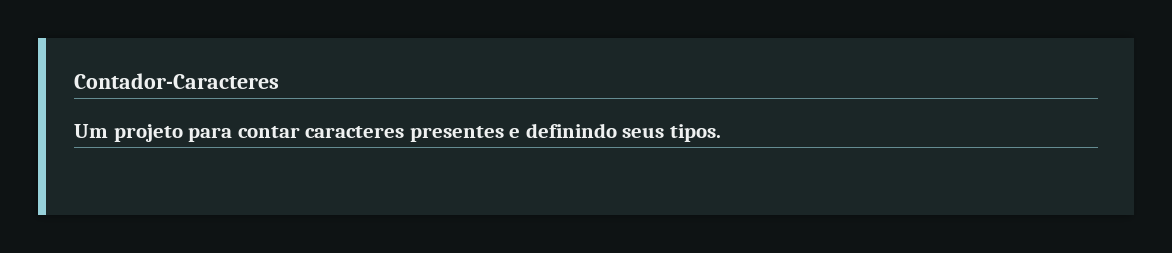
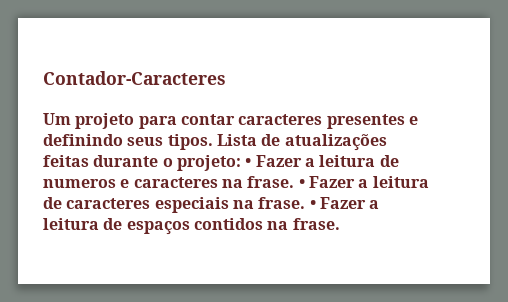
+ Lista de atualizações feitas durante o projeto: • Fazer a leitura de numeros e caracteres na frase. • Fazer a leitura de caracteres especiais na frase. • Fazer a leitura de espaços contidos na frase.

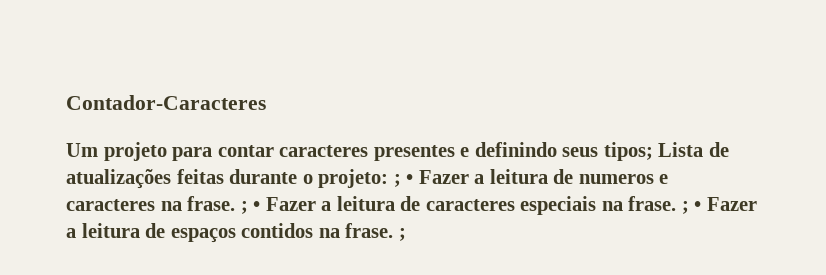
- Um projeto para contar caracteres presentes e definindo seus tipos. Lista de atualizações feitas durante o projeto: • Fazer a leitura de numeros e caracteres na frase. • Fazer a leitura de caracteres especiais na frase. • Fazer a leitura de espaços contidos na frase.
+ Um projeto para contar caracteres presentes e definindo seus tipos; Lista de atualizações feitas durante o projeto: ; • Fazer a leitura de numeros e caracteres na frase. ; • Fazer a leitura de caracteres especiais na frase. ; • Fazer a leitura de espaços contidos na frase. ;

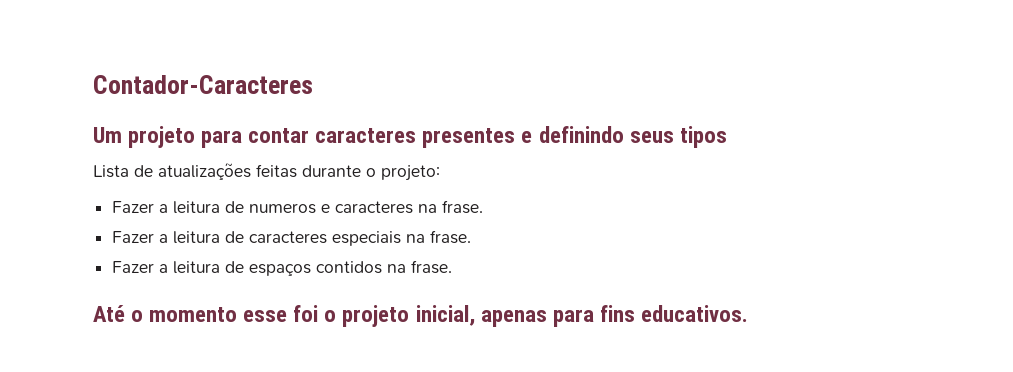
- Um projeto para contar caracteres presentes e definindo seus tipos; Lista de atualizações feitas durante o projeto: ; • Fazer a leitura de numeros e caracteres na frase. ; • Fazer a leitura de caracteres especiais na frase. ; • Fazer a leitura de espaços contidos na frase. ;
+ Um projeto para contar caracteres presentes e definindo seus tipos
+ Lista de atualizações feitas durante o projeto:
+ Fazer a leitura de numeros e caracteres na frase.
+ Fazer a leitura de caracteres especiais na frase.
+ Fazer a leitura de espaços contidos na frase.
+ Até o momento esse foi o projeto inicial, apenas para fins educativos.

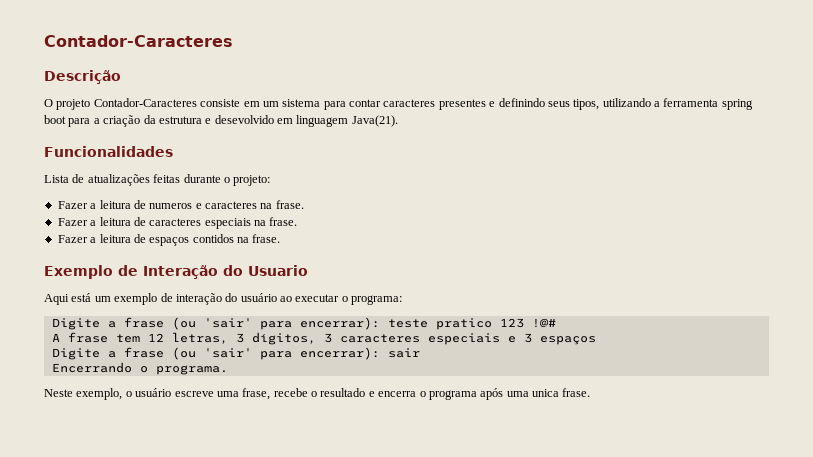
- Um projeto para contar caracteres presentes e definindo seus tipos
+ Descrição
+ O projeto Contador-Caracteres consiste em um sistema para contar caracteres presentes e definindo seus tipos, utilizando a ferramenta spring boot para a criação da estrutura e desevolvido em linguagem Java(21).
+ Funcionalidades
- Até o momento esse foi o projeto inicial, apenas para fins educativos.
+ Exemplo de Interação do Usuario
+ Aqui está um exemplo de interação do usuário ao executar o programa:
+ Digite a frase (ou 'sair' para encerrar): teste pratico 123 !@#
+ A frase tem 12 letras, 3 dígitos, 3 caracteres especiais e 3 espaços
+ Digite a frase (ou 'sair' para encerrar): sair
+ Encerrando o programa.
+ Neste exemplo, o usuário escreve uma frase, recebe o resultado e encerra o programa após uma unica frase.

